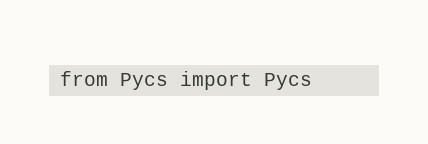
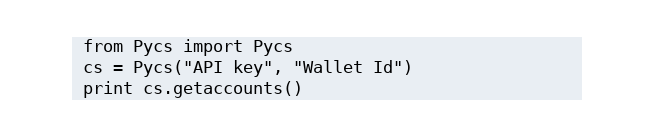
+ cs = Pycs("API key", "Wallet Id")
+ print cs.getaccounts()

